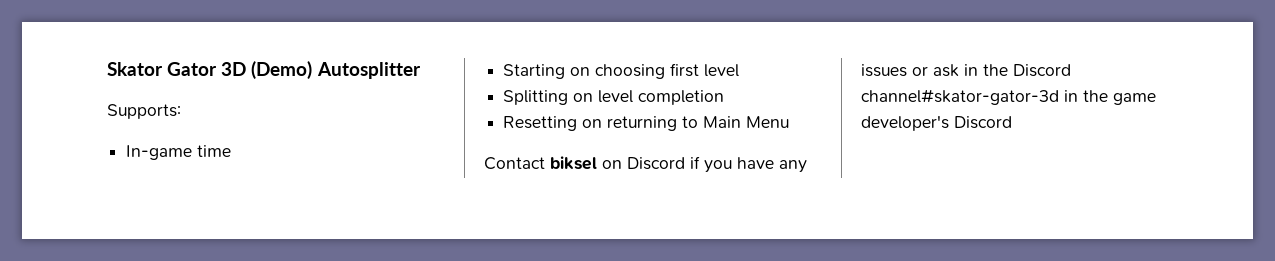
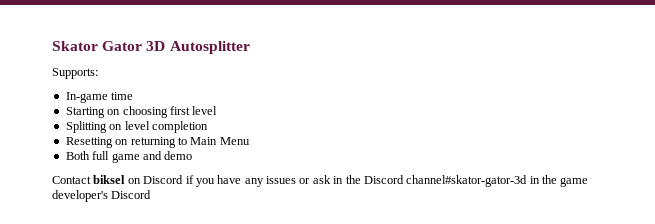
- Skator Gator 3D (Demo) Autosplitter
+ Skator Gator 3D Autosplitter
+ Both full game and demo

